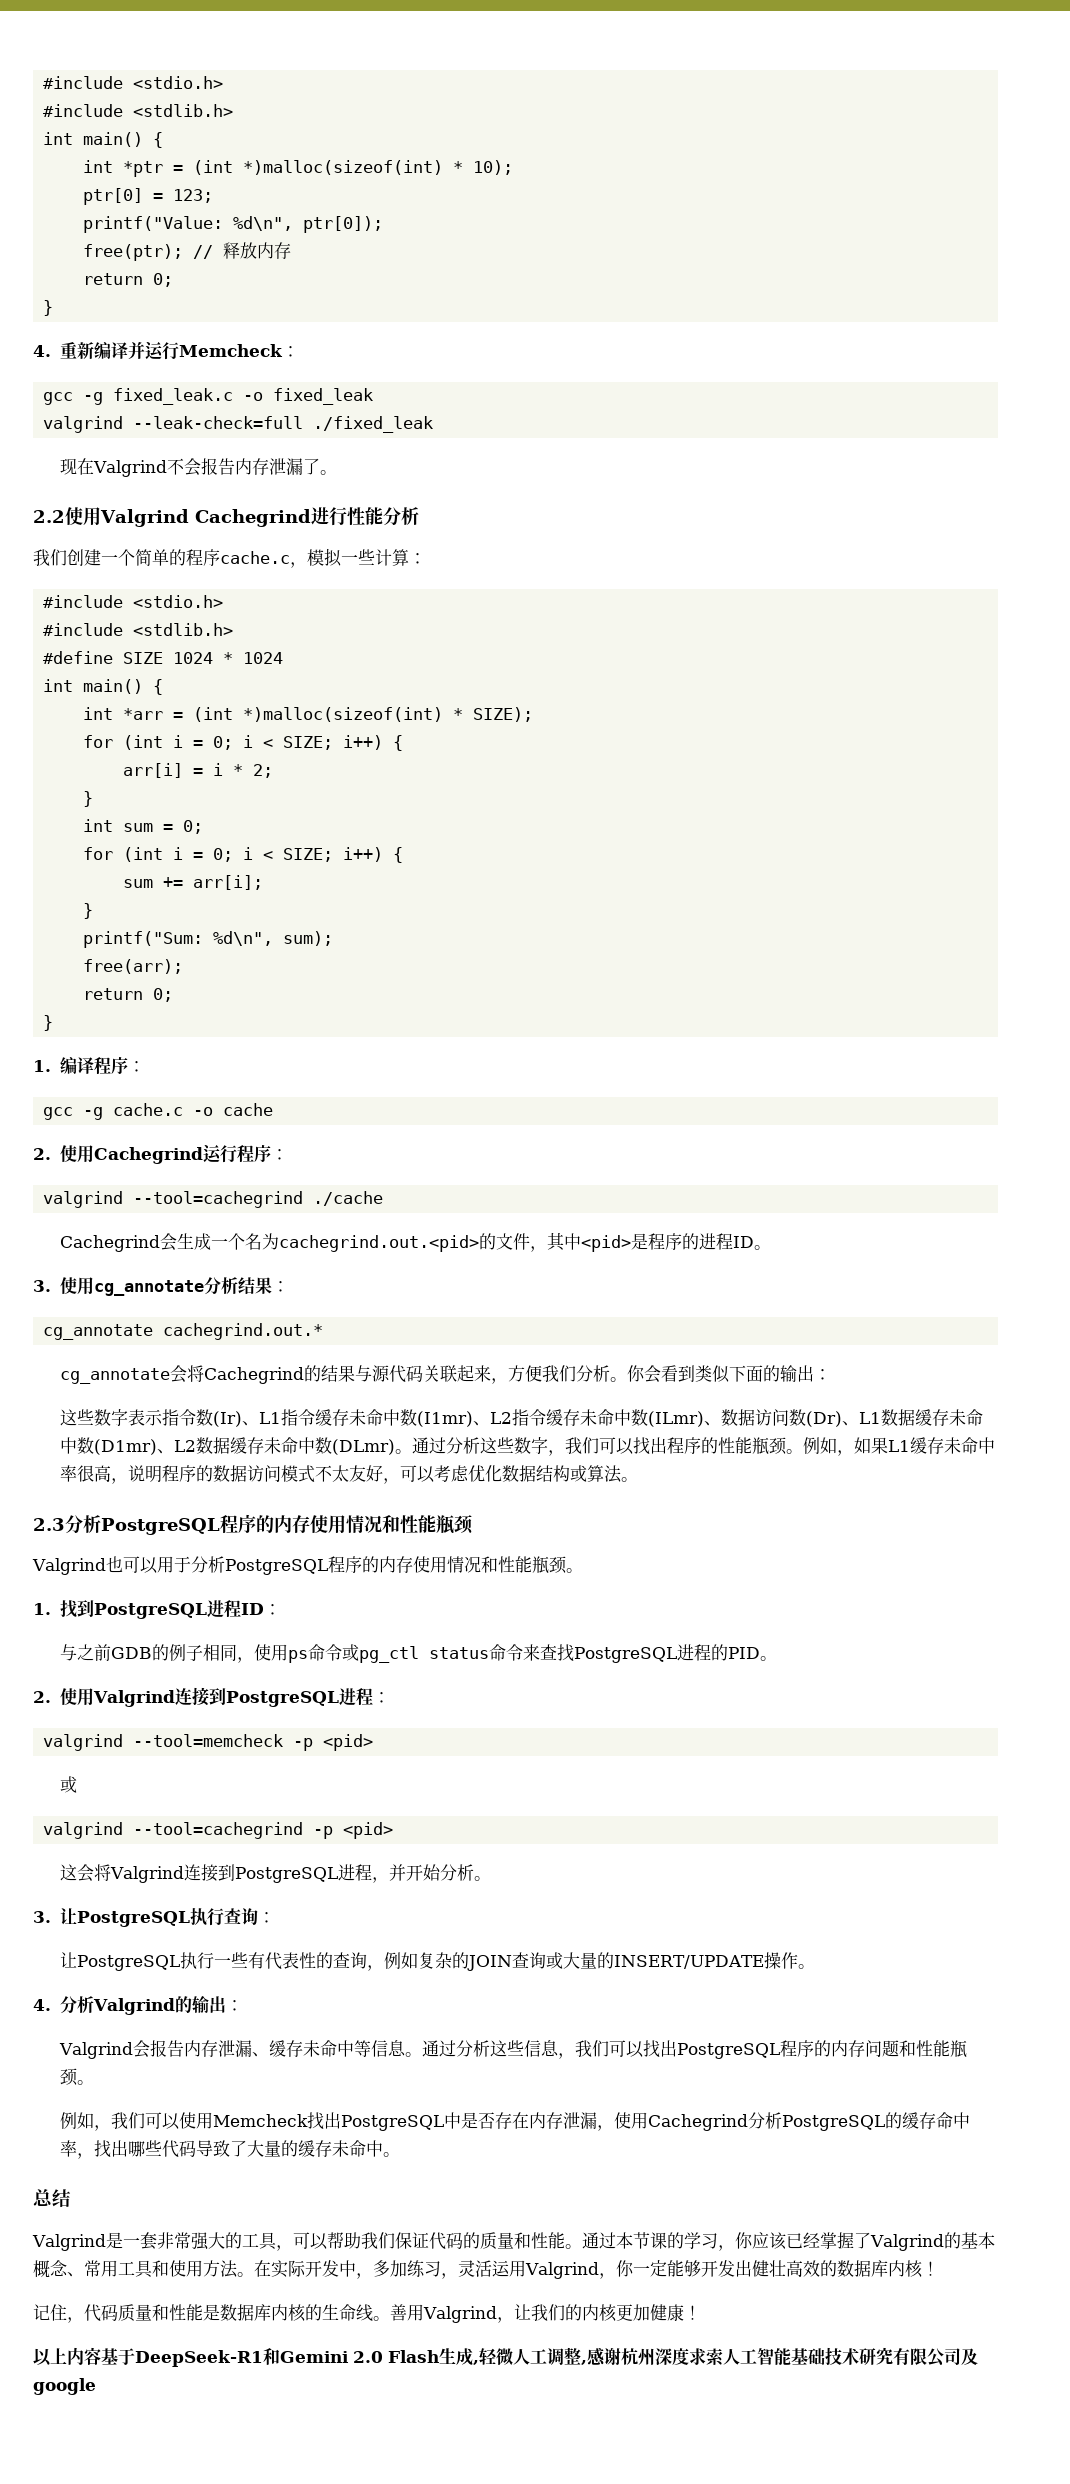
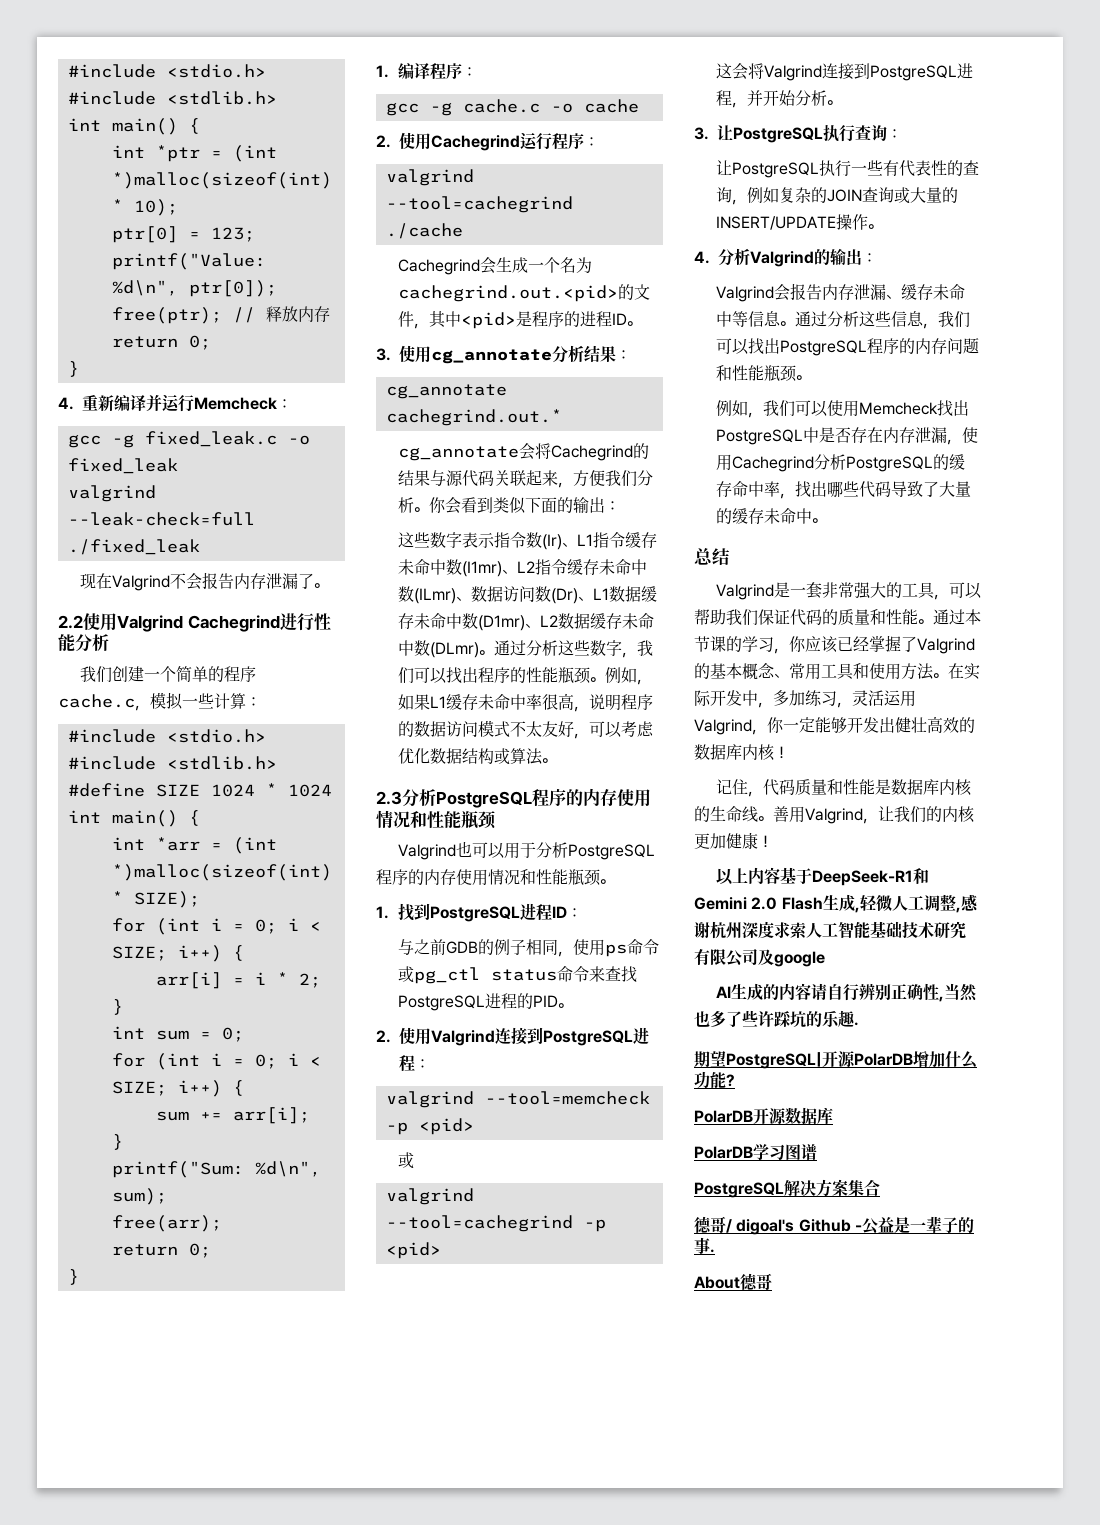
+ AI生成的内容请自行辨别正确性,当然也多了些许踩坑的乐趣.
+ 期望PostgreSQL|开源PolarDB增加什么功能?
+ PolarDB开源数据库
+ PolarDB学习图谱
+ PostgreSQL解决方案集合
+ 德哥/ digoal's Github -公益是一辈子的事.
+ About德哥

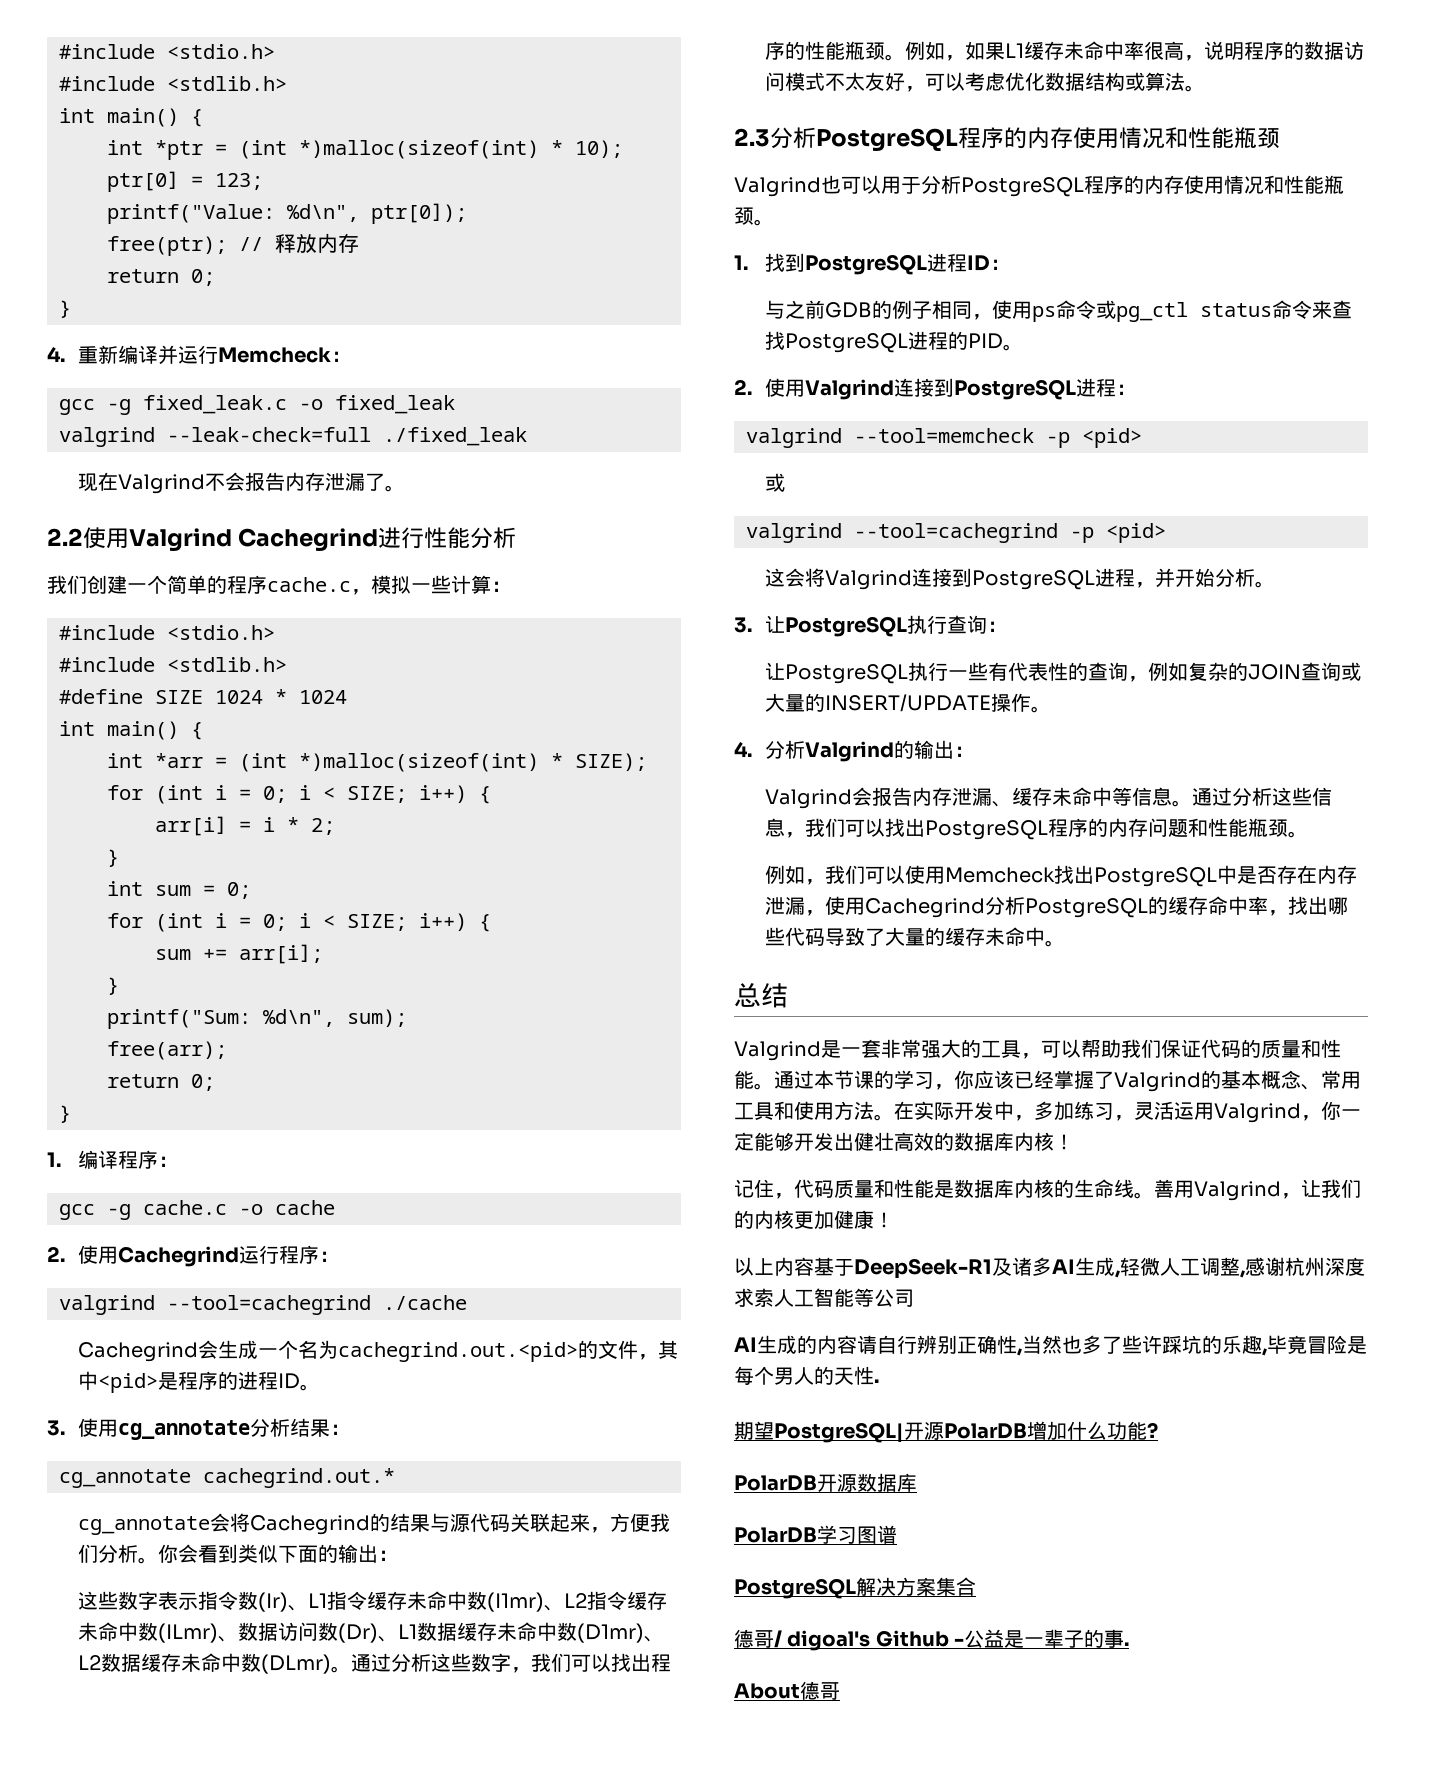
- 以上内容基于DeepSeek-R1和Gemini 2.0 Flash生成,轻微人工调整,感谢杭州深度求索人工智能基础技术研究有限公司及google
+ 以上内容基于DeepSeek-R1及诸多AI生成,轻微人工调整,感谢杭州深度求索人工智能等公司
- AI生成的内容请自行辨别正确性,当然也多了些许踩坑的乐趣.
+ AI生成的内容请自行辨别正确性,当然也多了些许踩坑的乐趣,毕竟冒险是每个男人的天性.

